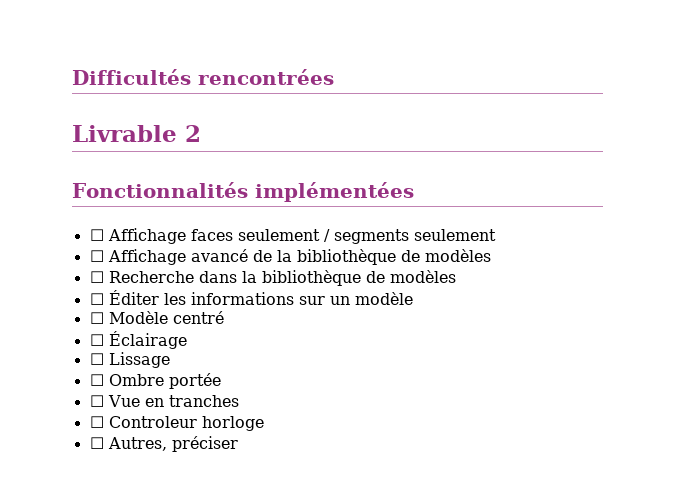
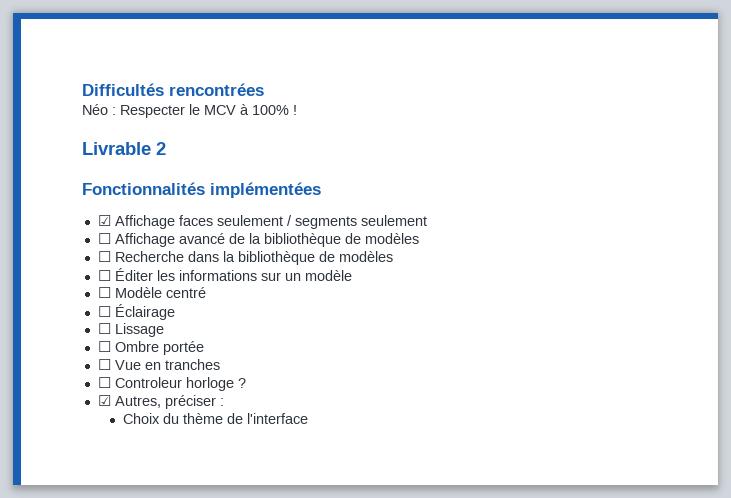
+ Néo : Respecter le MCV à 100% !
- ☐ Affichage faces seulement / segments seulement
+ ☑ Affichage faces seulement / segments seulement
- ☐ Controleur horloge
- ☐ Autres, préciser
+ ☐ Controleur horloge ?
+ ☑ Autres, préciser :
+ Choix du thème de l'interface

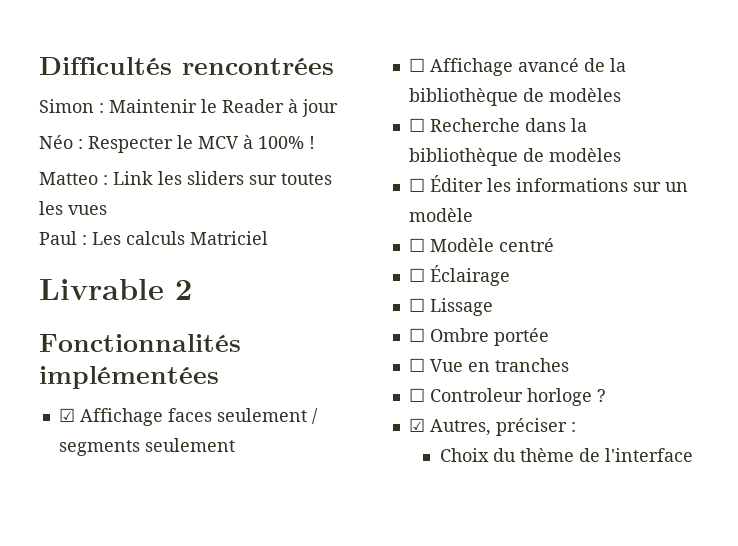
+ Simon : Maintenir le Reader à jour
+ Matteo : Link les sliders sur toutes les vues
+ Paul : Les calculs Matriciel

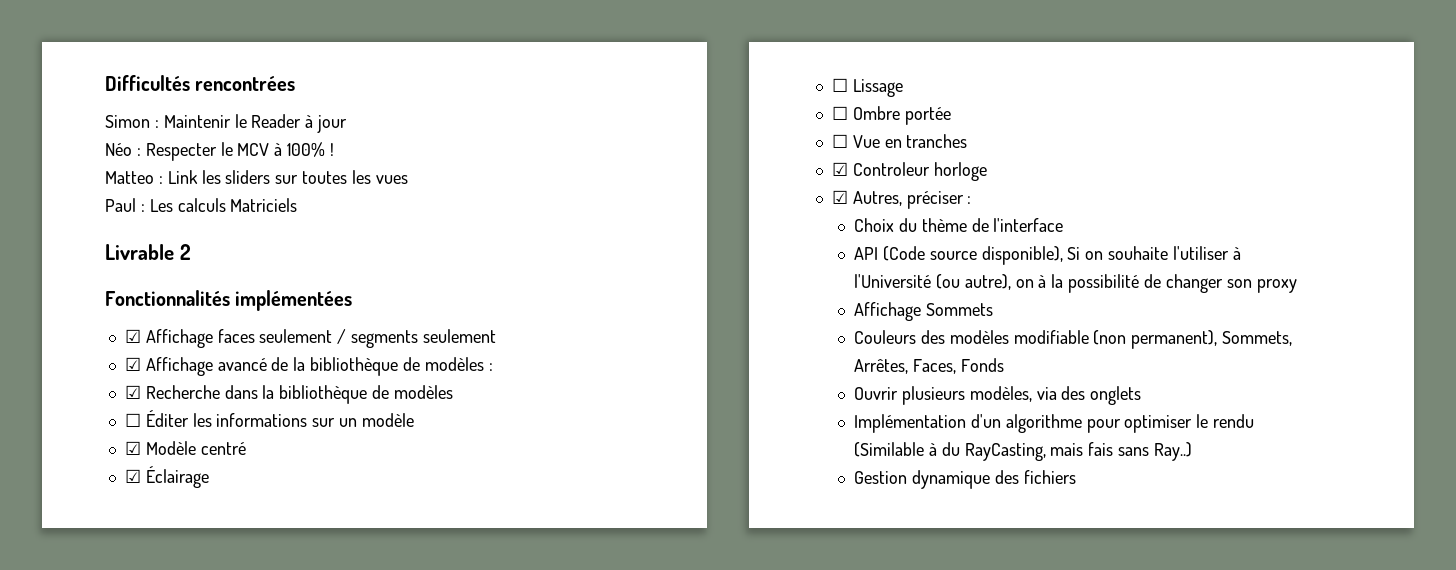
- Paul : Les calculs Matriciel
+ Paul : Les calculs Matriciels
- ☐ Affichage avancé de la bibliothèque de modèles
- ☐ Recherche dans la bibliothèque de modèles
+ ☑ Affichage avancé de la bibliothèque de modèles :
+ ☑ Recherche dans la bibliothèque de modèles
- ☐ Modèle centré
+ ☑ Modèle centré
- ☐ Éclairage
+ ☑ Éclairage
- ☐ Controleur horloge ?
+ ☑ Controleur horloge
+ API (Code source disponible), Si on souhaite l'utiliser à l'Université (ou autre), on à la possibilité de changer son proxy
+ Affichage Sommets
+ Couleurs des modèles modifiable (non permanent), Sommets, Arrêtes, Faces, Fonds
+ Ouvrir plusieurs modèles, via des onglets
+ Implémentation d'un algorithme pour optimiser le rendu (Similable à du RayCasting, mais fais sans Ray..)
+ Gestion dynamique des fichiers

